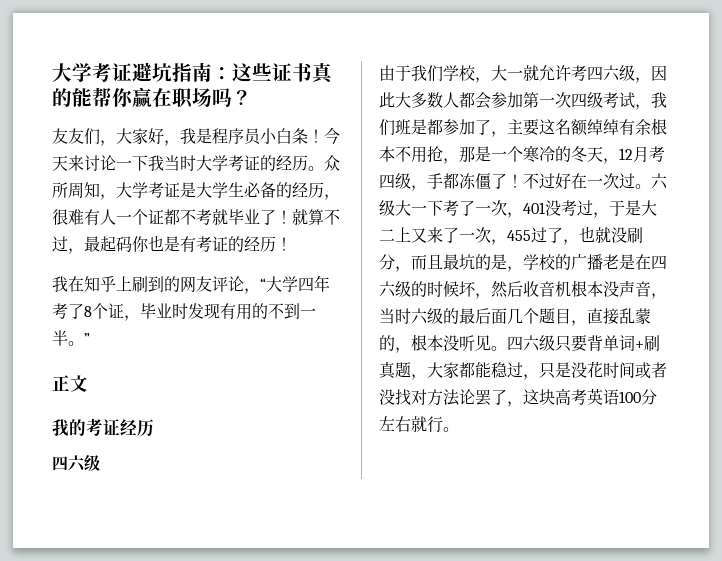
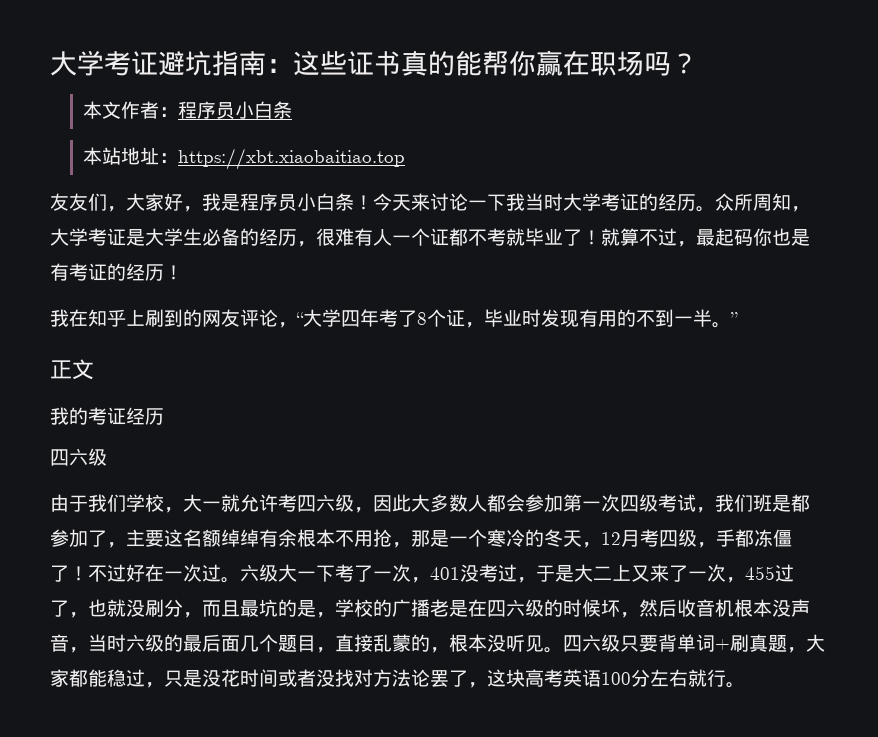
+ 本文作者：程序员小白条
+ 本站地址：https://xbt.xiaobaitiao.top

